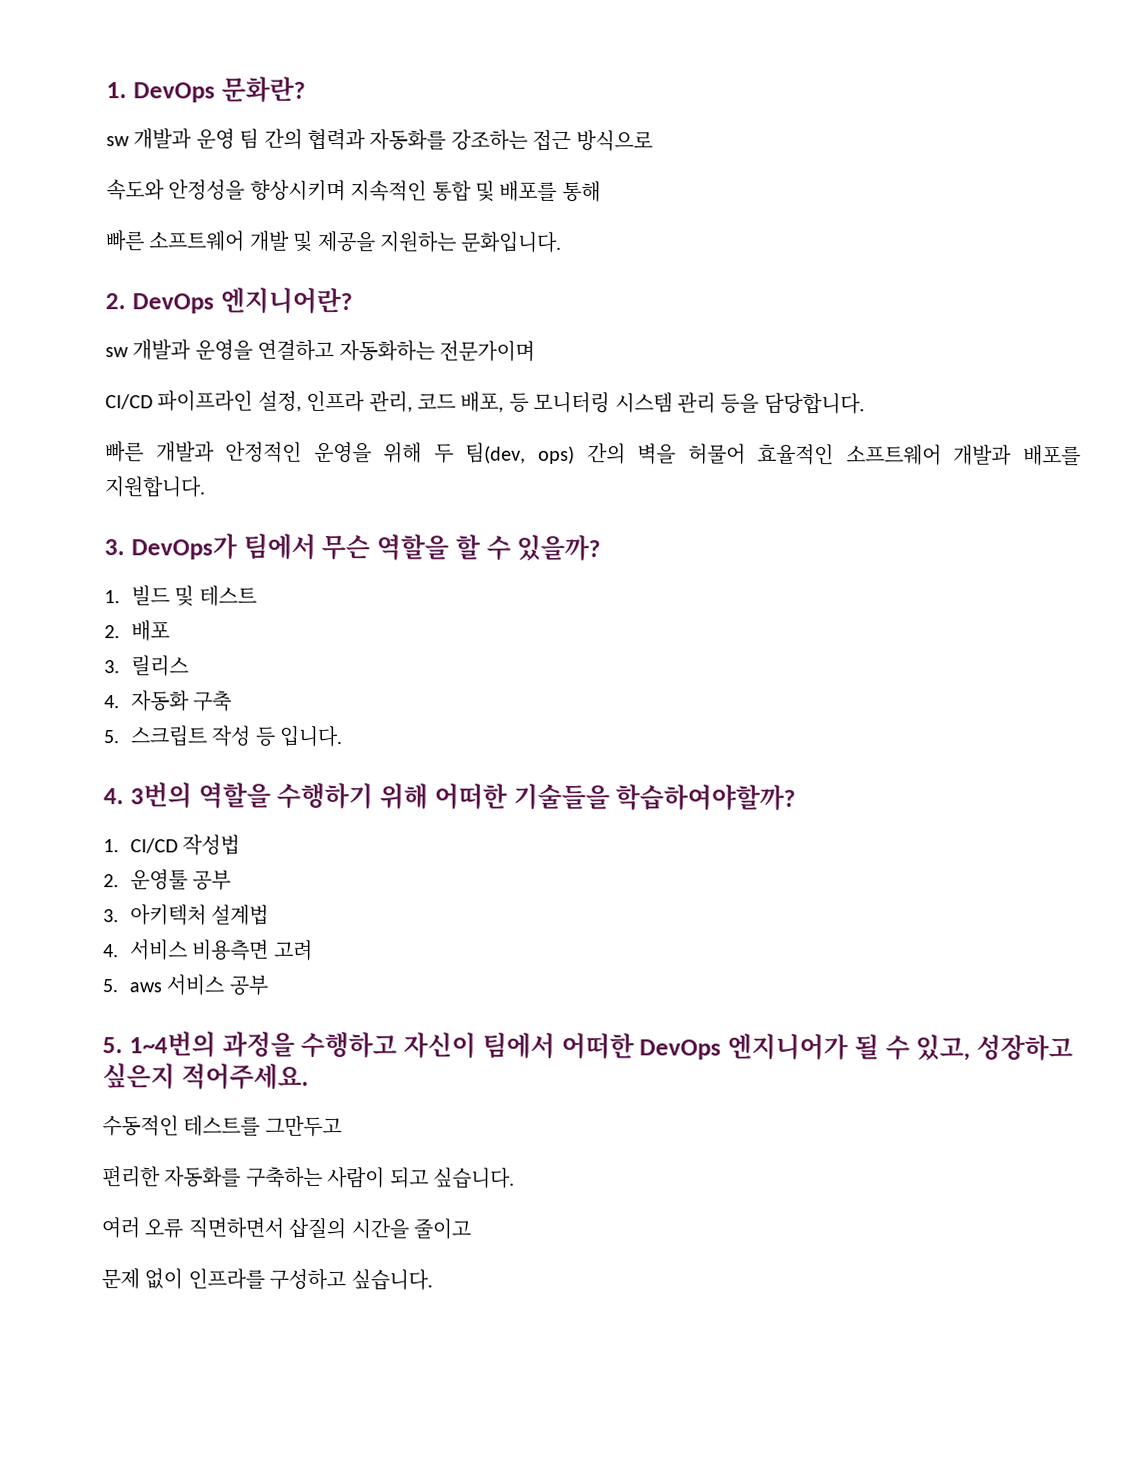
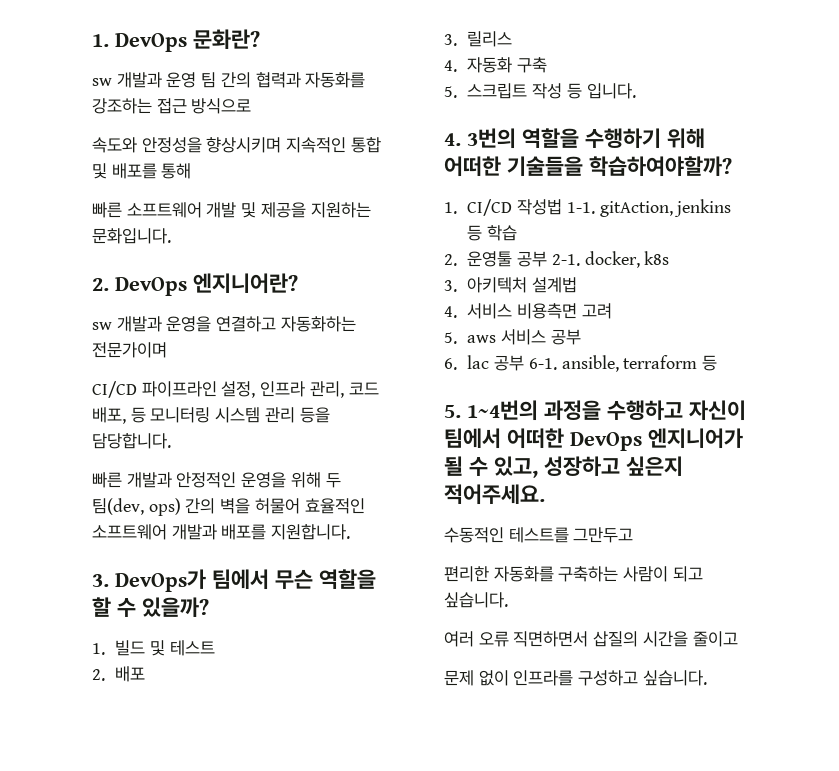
- 1. CI/CD 작성법
+ 1. CI/CD 작성법 1-1. gitAction, jenkins 등 학습
- 2. 운영툴 공부
+ 2. 운영툴 공부 2-1. docker, k8s
+ 6. lac 공부 6-1. ansible, terraform 등

